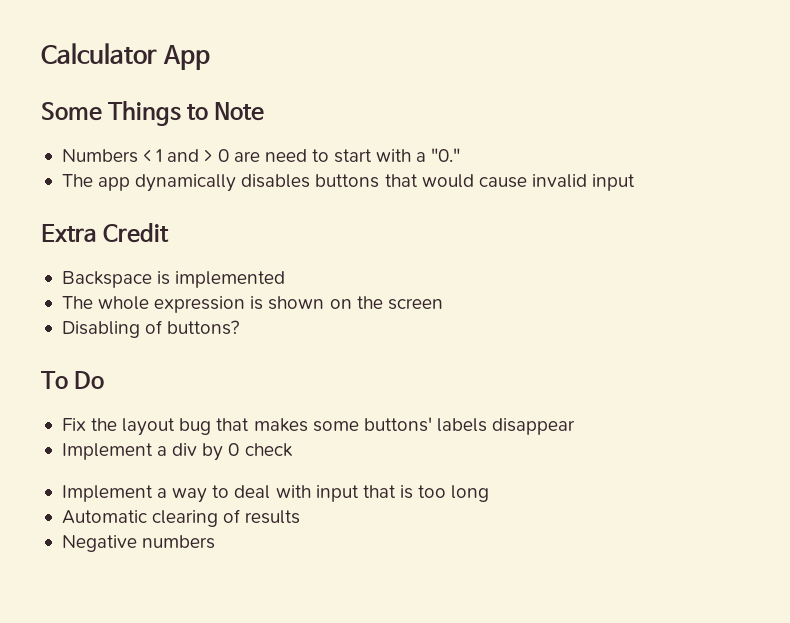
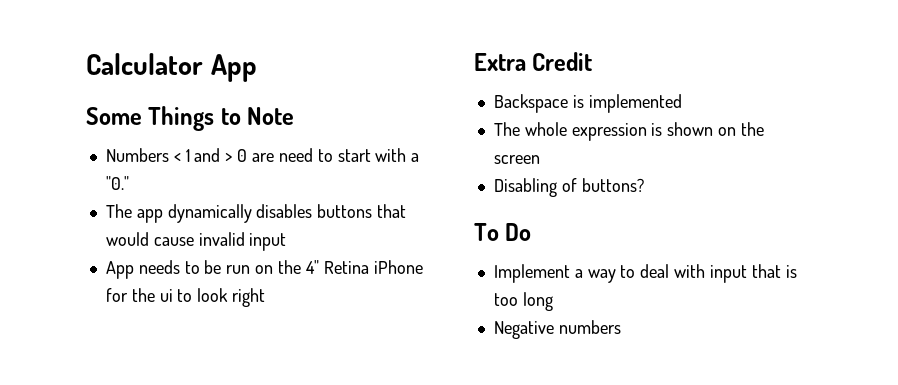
+ App needs to be run on the 4" Retina iPhone for the ui to look right
- Fix the layout bug that makes some buttons' labels disappear
- Implement a div by 0 check
- Automatic clearing of results

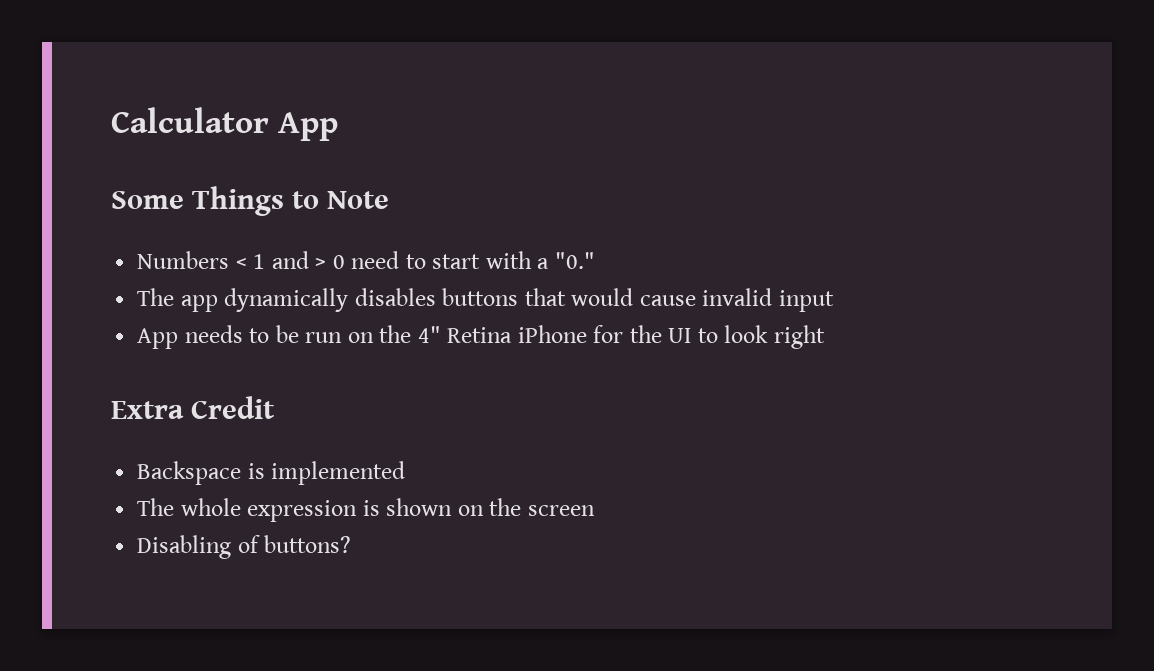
- Numbers < 1 and > 0 are need to start with a "0."
+ Numbers < 1 and > 0 need to start with a "0."
- App needs to be run on the 4" Retina iPhone for the ui to look right
+ App needs to be run on the 4" Retina iPhone for the UI to look right
- To Do
- Implement a way to deal with input that is too long
- Negative numbers

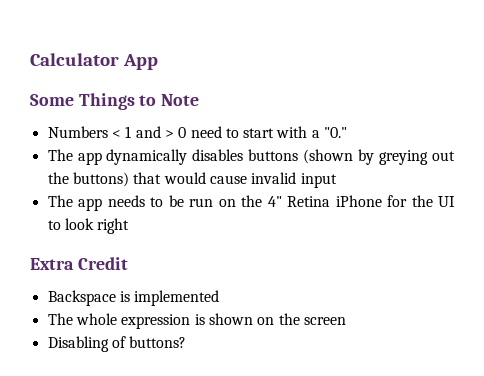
- The app dynamically disables buttons that would cause invalid input
+ The app dynamically disables buttons (shown by greying out the buttons) that would cause invalid input
- App needs to be run on the 4" Retina iPhone for the UI to look right
+ The app needs to be run on the 4" Retina iPhone for the UI to look right

